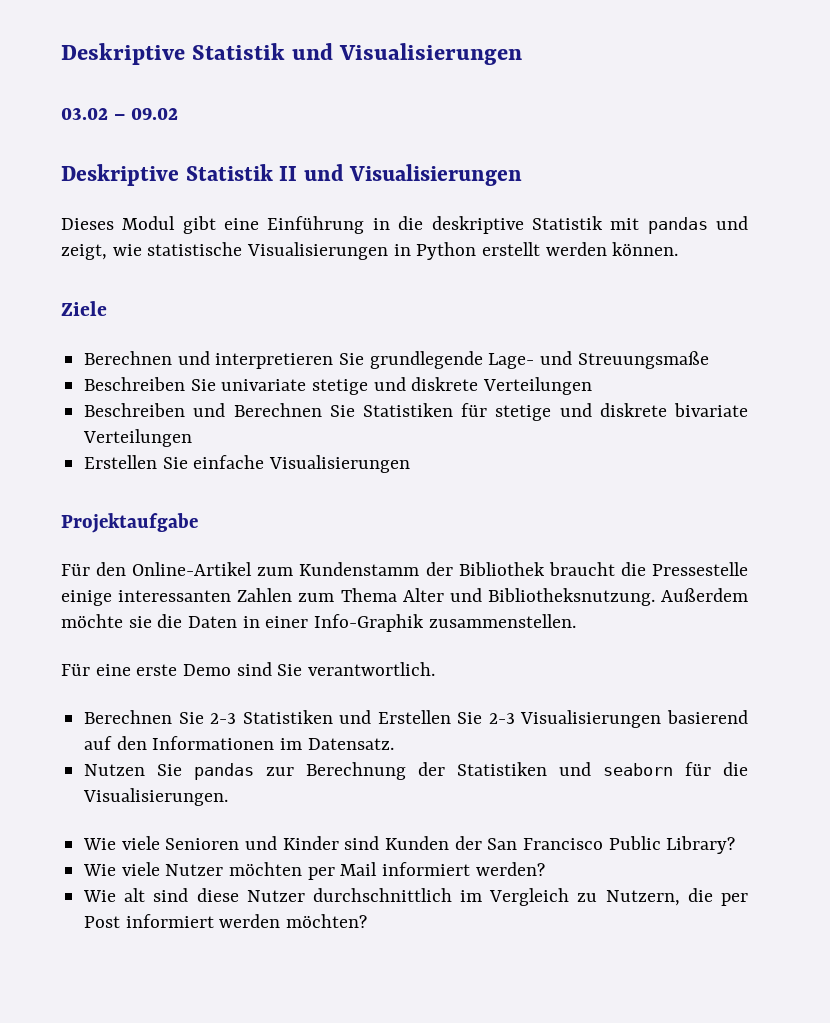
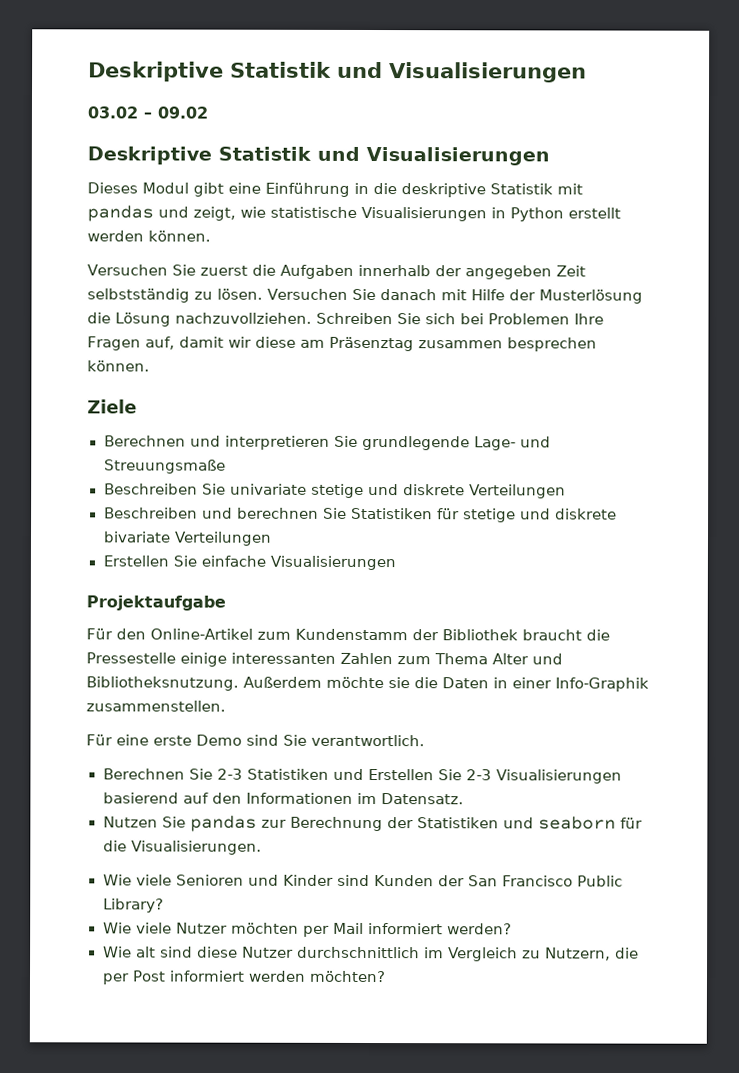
  03.02 – 09.02
- Deskriptive Statistik II und Visualisierungen
+ Deskriptive Statistik und Visualisierungen
+ Versuchen Sie zuerst die Aufgaben innerhalb der angegeben Zeit selbstständig zu lösen. Versuchen Sie danach mit Hilfe der Musterlösung die Lösung nachzuvollziehen. Schreiben Sie sich bei Problemen Ihre Fragen auf, damit wir diese am Präsenztag zusammen besprechen können.
- Beschreiben und Berechnen Sie Statistiken für stetige und diskrete bivariate Verteilungen
+ Beschreiben und berechnen Sie Statistiken für stetige und diskrete bivariate Verteilungen

